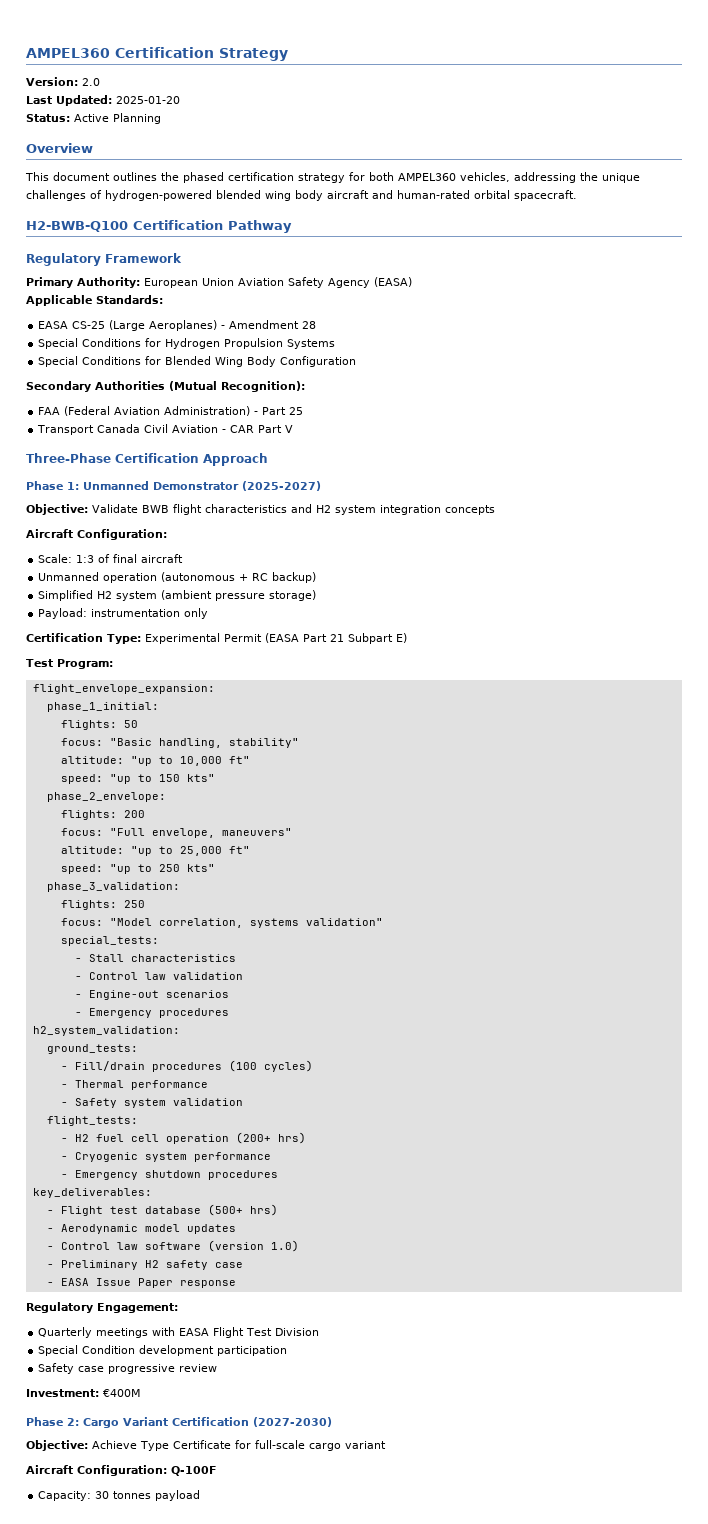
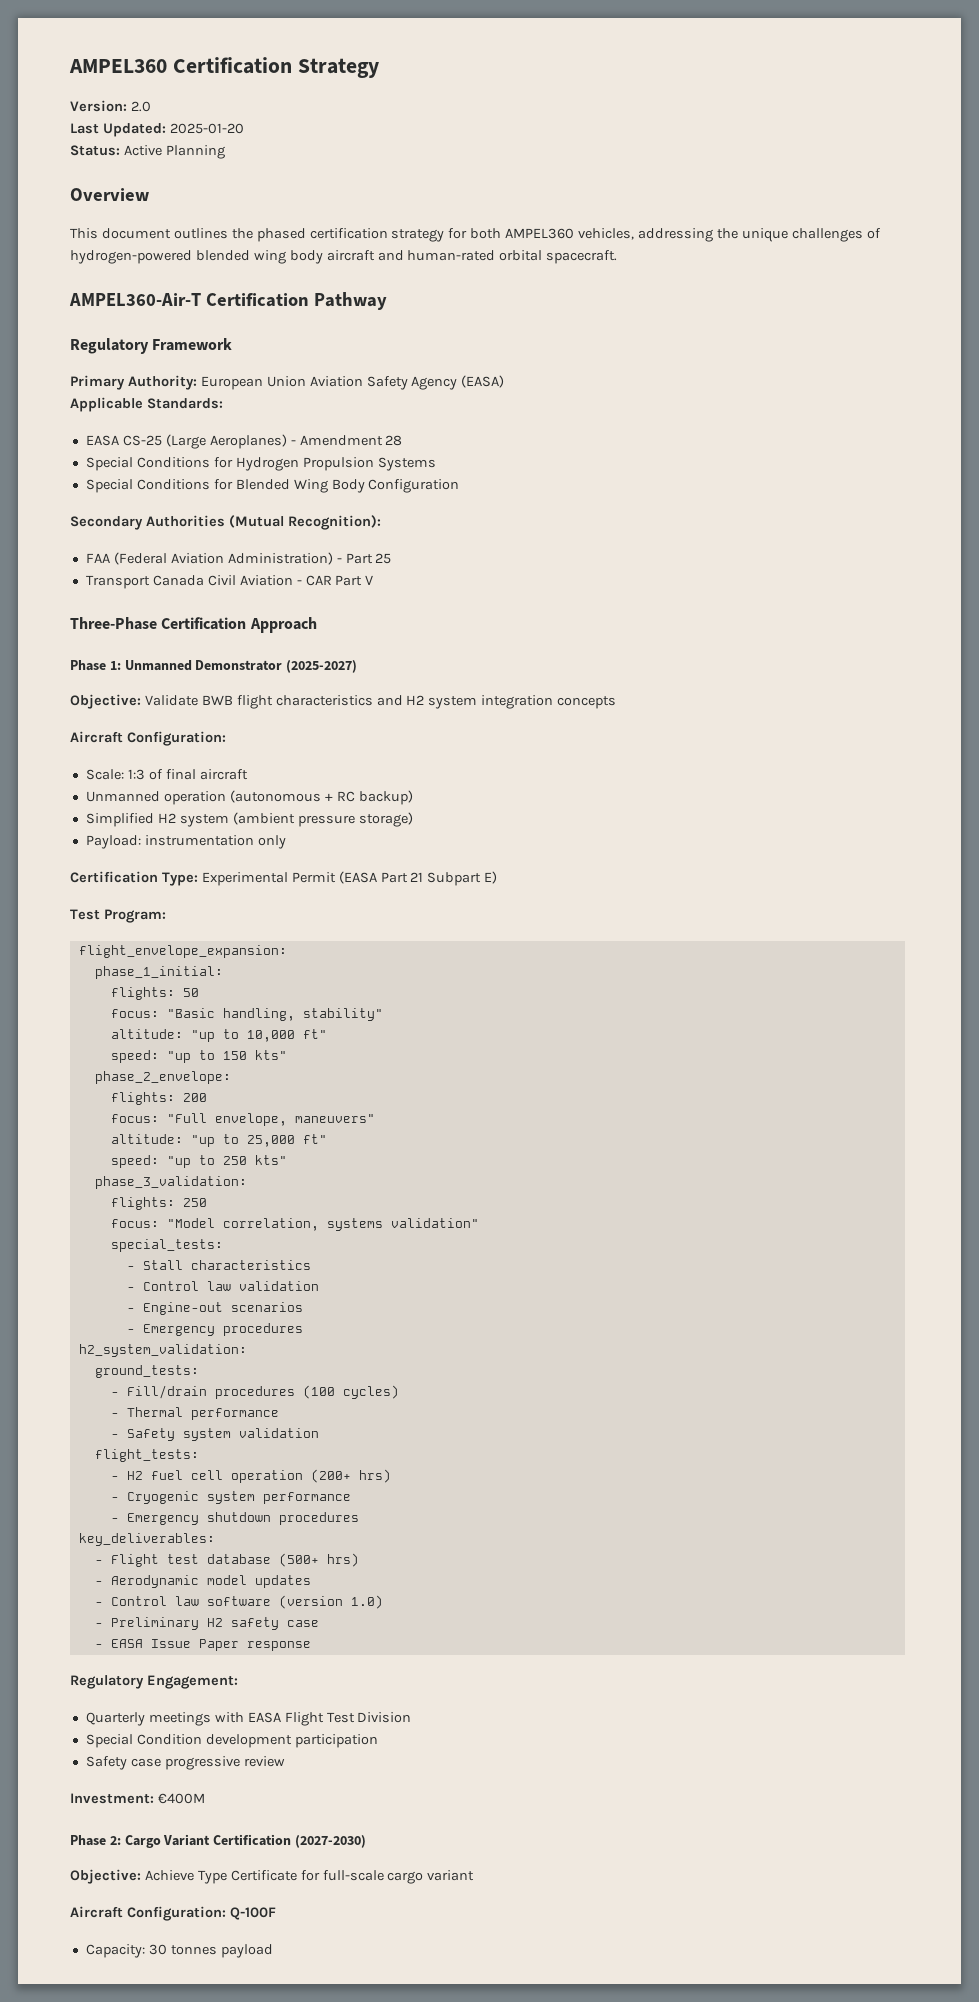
- H2-BWB-Q100 Certification Pathway
+ AMPEL360-Air-T Certification Pathway

